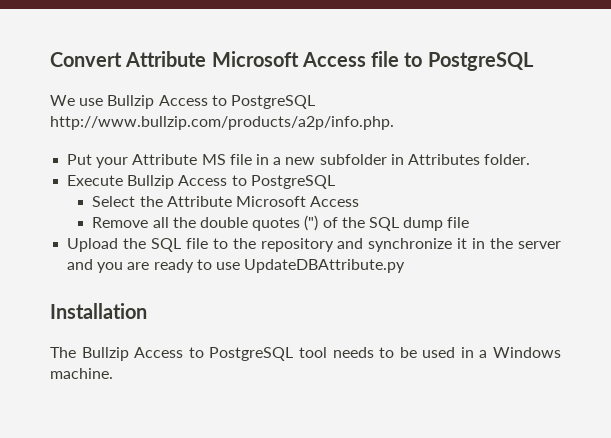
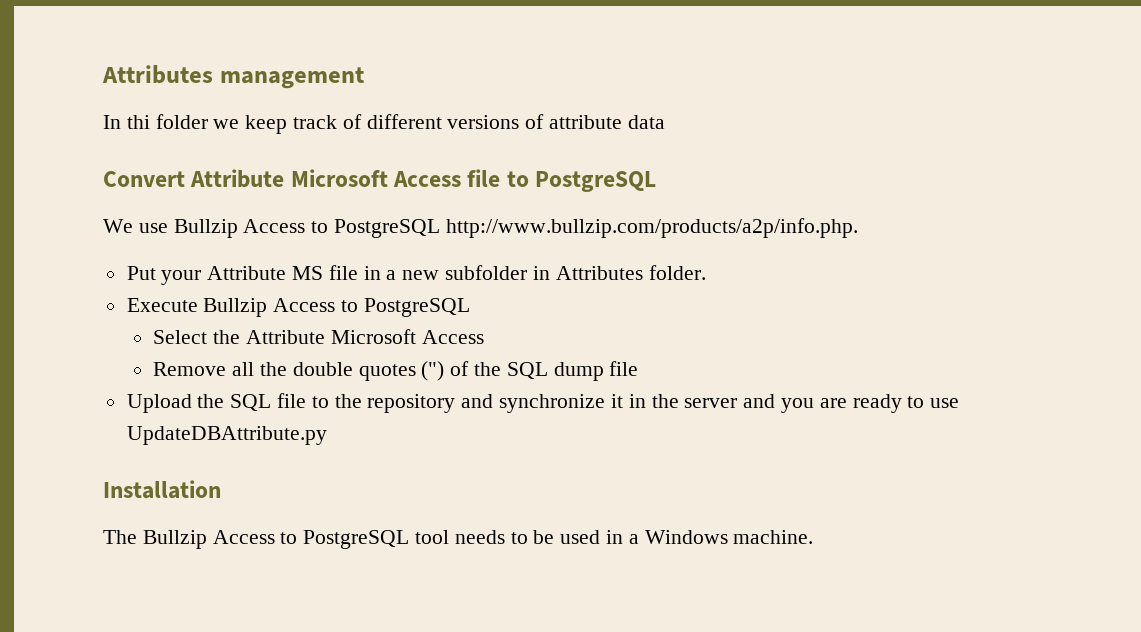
+ Attributes management
+ In thi folder we keep track of different versions of attribute data

